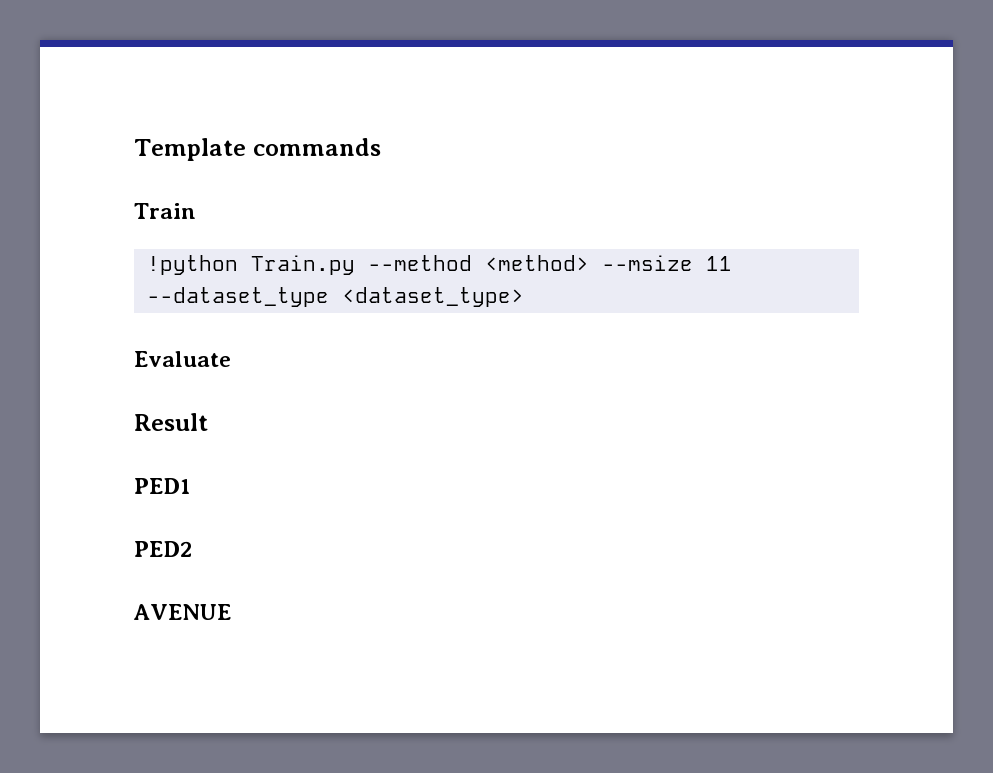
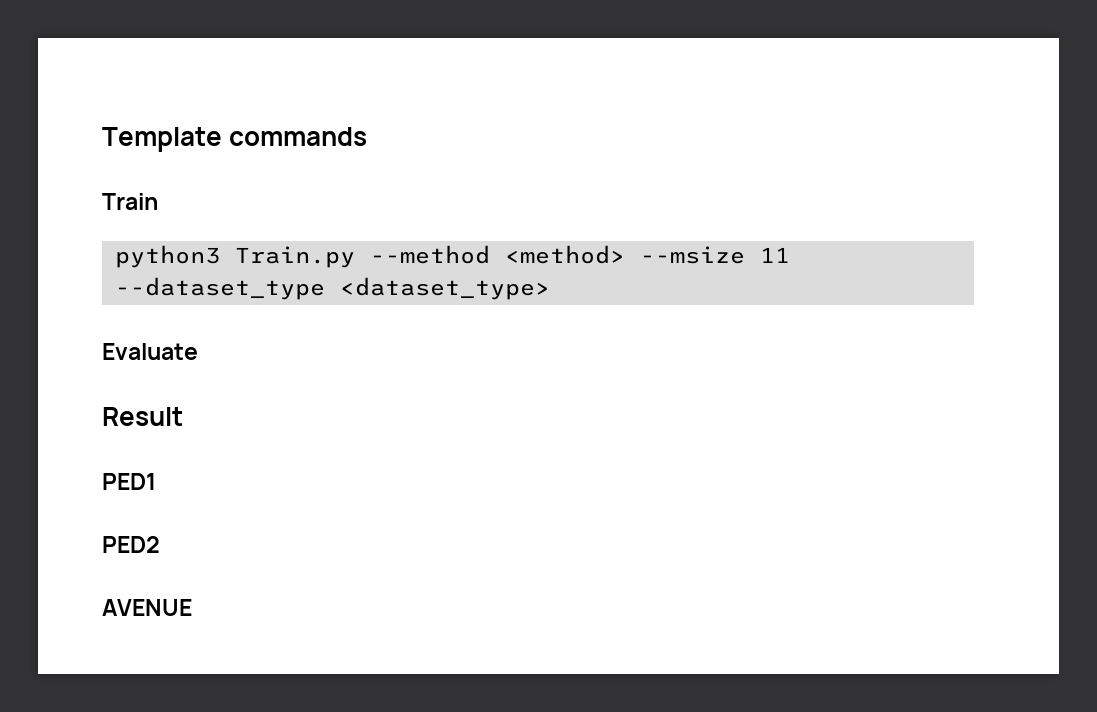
- !python Train.py --method <method> --msize 11 --dataset_type <dataset_type>
+ python3 Train.py --method <method> --msize 11 --dataset_type <dataset_type>

